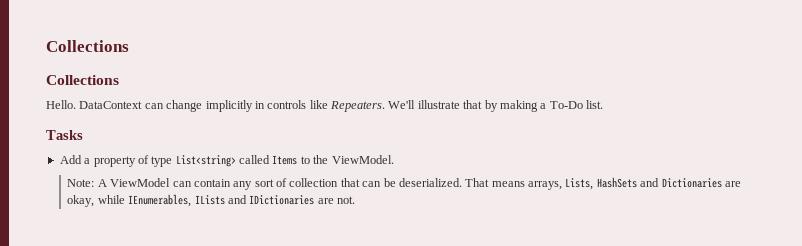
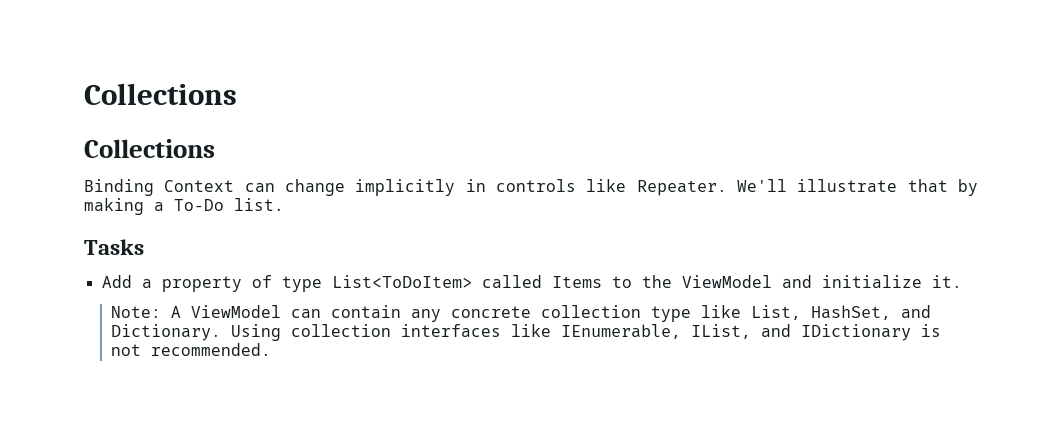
- Hello. DataContext can change implicitly in controls like Repeaters.
+ Binding Context can change implicitly in controls like Repeater.
- Add a property of type List<string> called Items to the ViewModel.
+ Add a property of type List<ToDoItem> called Items to the ViewModel and initialize it.
- Note: A ViewModel can contain any sort of collection that can be deserialized. That means arrays, Lists, HashSets and Dictionaries are okay, while IEnumerables, ILists and IDictionaries are not.
+ Note: A ViewModel can contain any concrete collection type like List, HashSet, and Dictionary. Using collection interfaces like IEnumerable, IList, and IDictionary is not recommended.

